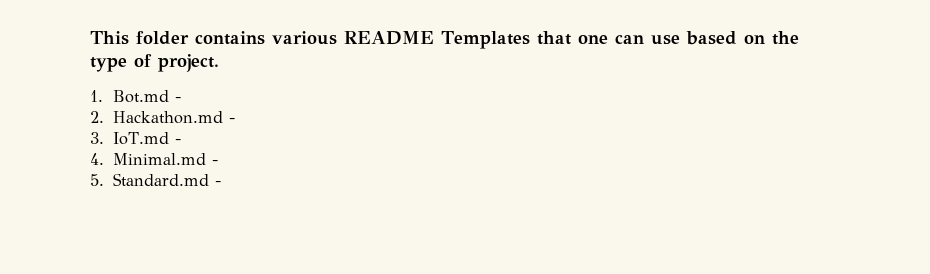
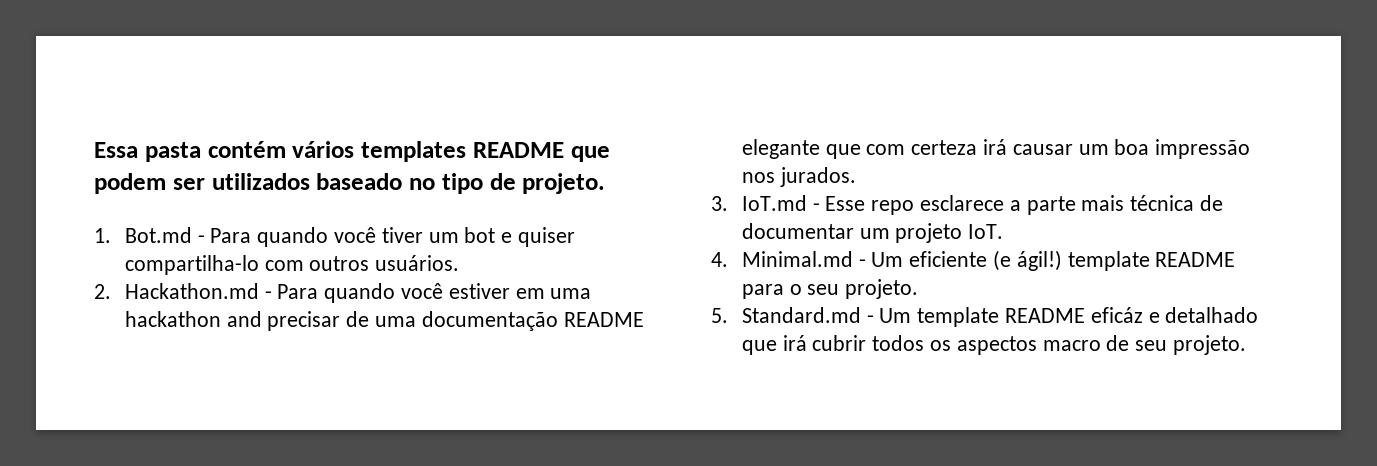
- This folder contains various README Templates that one can use based on the type of project.
- 1. Bot.md -
- 2. Hackathon.md -
- 3. IoT.md -
- 4. Minimal.md -
- 5. Standard.md -
+ Essa pasta contém vários templates README que podem ser utilizados baseado no tipo de projeto.
+ 1. Bot.md - Para quando você tiver um bot e quiser compartilha-lo com outros usuários.
+ 2. Hackathon.md - Para quando você estiver em uma hackathon and precisar de uma documentação README elegante que com certeza irá causar um boa impressão nos jurados.
+ 3. IoT.md - Esse repo esclarece a parte mais técnica de documentar um projeto IoT.
+ 4. Minimal.md - Um eficiente (e ágil!) template README para o seu projeto.
+ 5. Standard.md - Um template README eficáz e detalhado que irá cubrir todos os aspectos macro de seu projeto.

